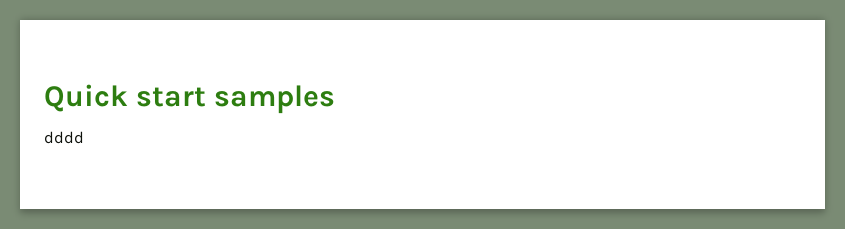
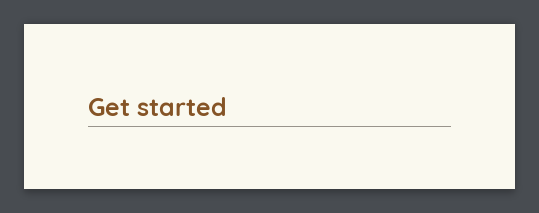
- Quick start samples
- dddd
+ Get started

